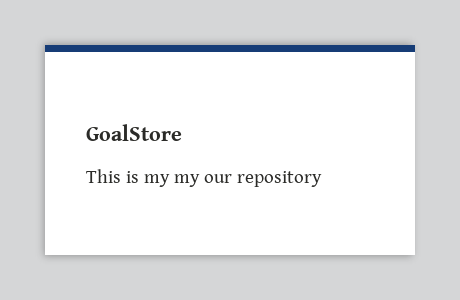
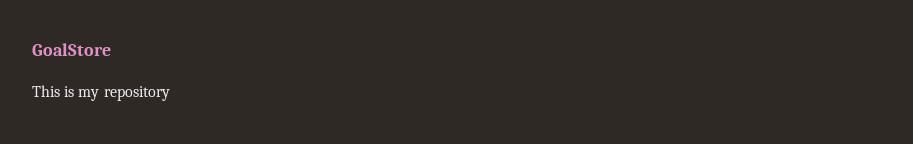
- This is my my our repository
+ This is my repository

